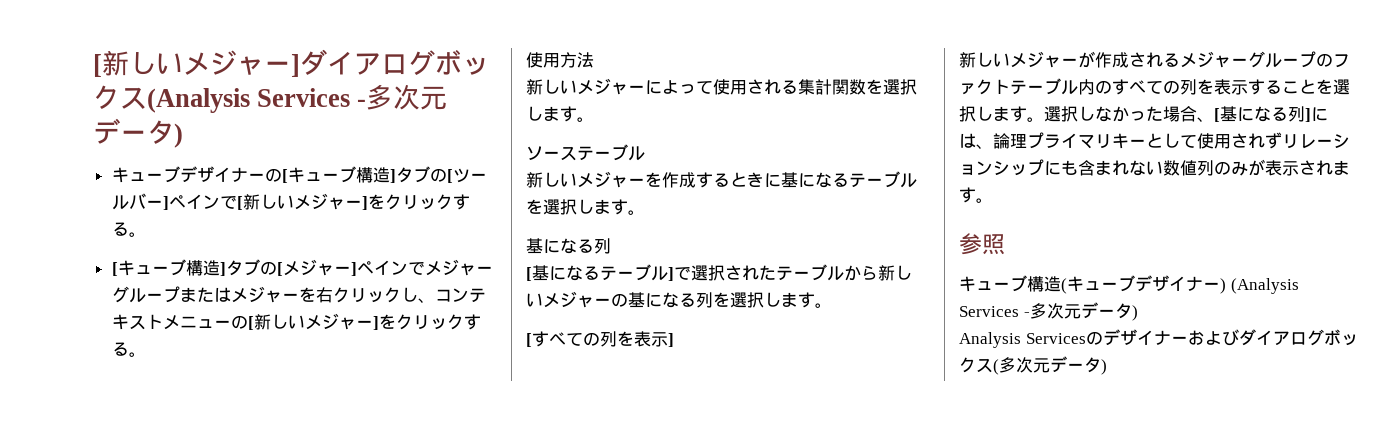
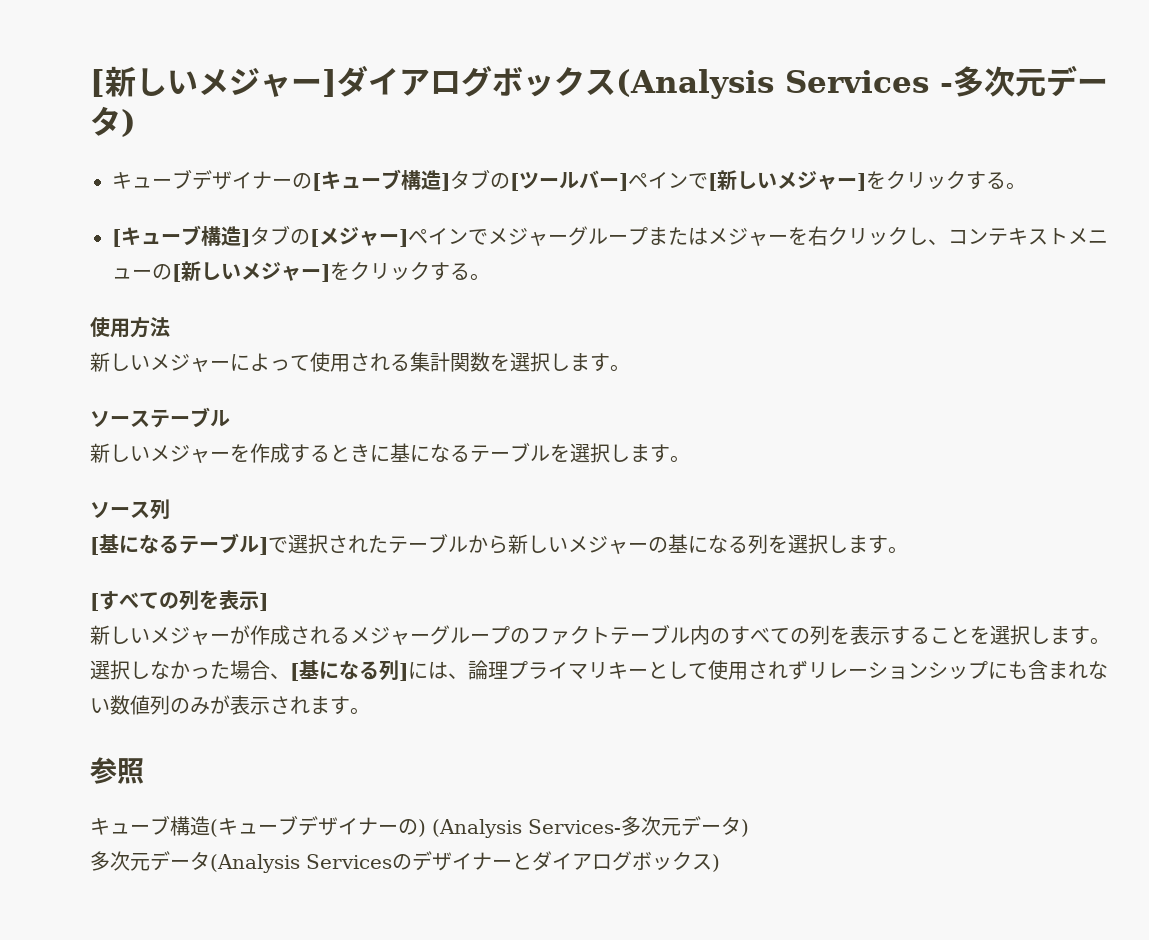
  新しいメジャーを作成するときに基になるテーブルを選択します。
- 基になる列
+ ソース列
- キューブ構造(キューブデザイナー) (Analysis Services -多次元データ)
- Analysis Servicesのデザイナーおよびダイアログボックス(多次元データ)
+ キューブ構造(キューブデザイナーの) (Analysis Services-多次元データ)
+ 多次元データ(Analysis Servicesのデザイナーとダイアログボックス)

